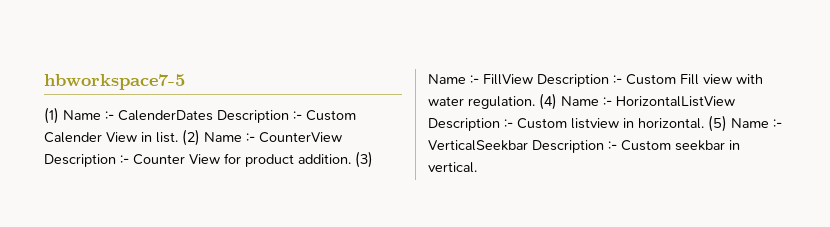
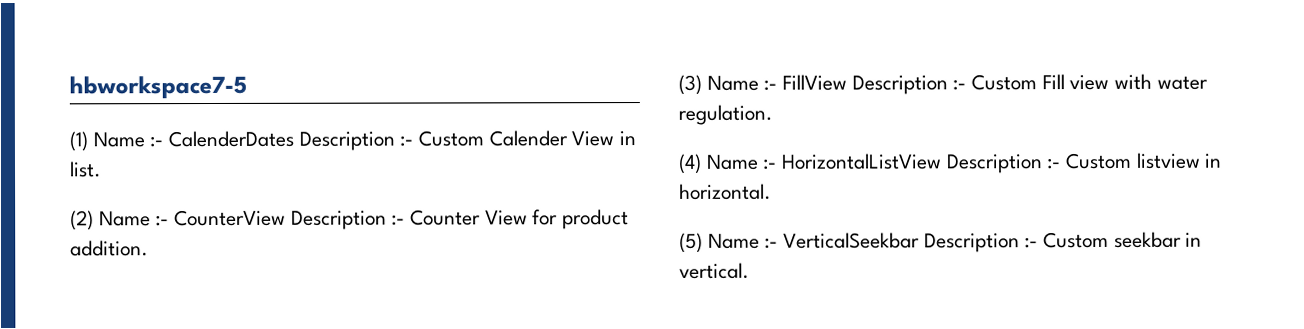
- (1) Name :- CalenderDates Description :- Custom Calender View in list. (2) Name :- CounterView Description :- Counter View for product addition. (3) Name :- FillView Description :- Custom Fill view with water regulation. (4) Name :- HorizontalListView Description :- Custom listview in horizontal. (5) Name :- VerticalSeekbar Description :- Custom seekbar in vertical.
+ (1) Name :- CalenderDates Description :- Custom Calender View in list.
+ (2) Name :- CounterView Description :- Counter View for product addition.
+ (3) Name :- FillView Description :- Custom Fill view with water regulation.
+ (4) Name :- HorizontalListView Description :- Custom listview in horizontal.
+ (5) Name :- VerticalSeekbar Description :- Custom seekbar in vertical.

